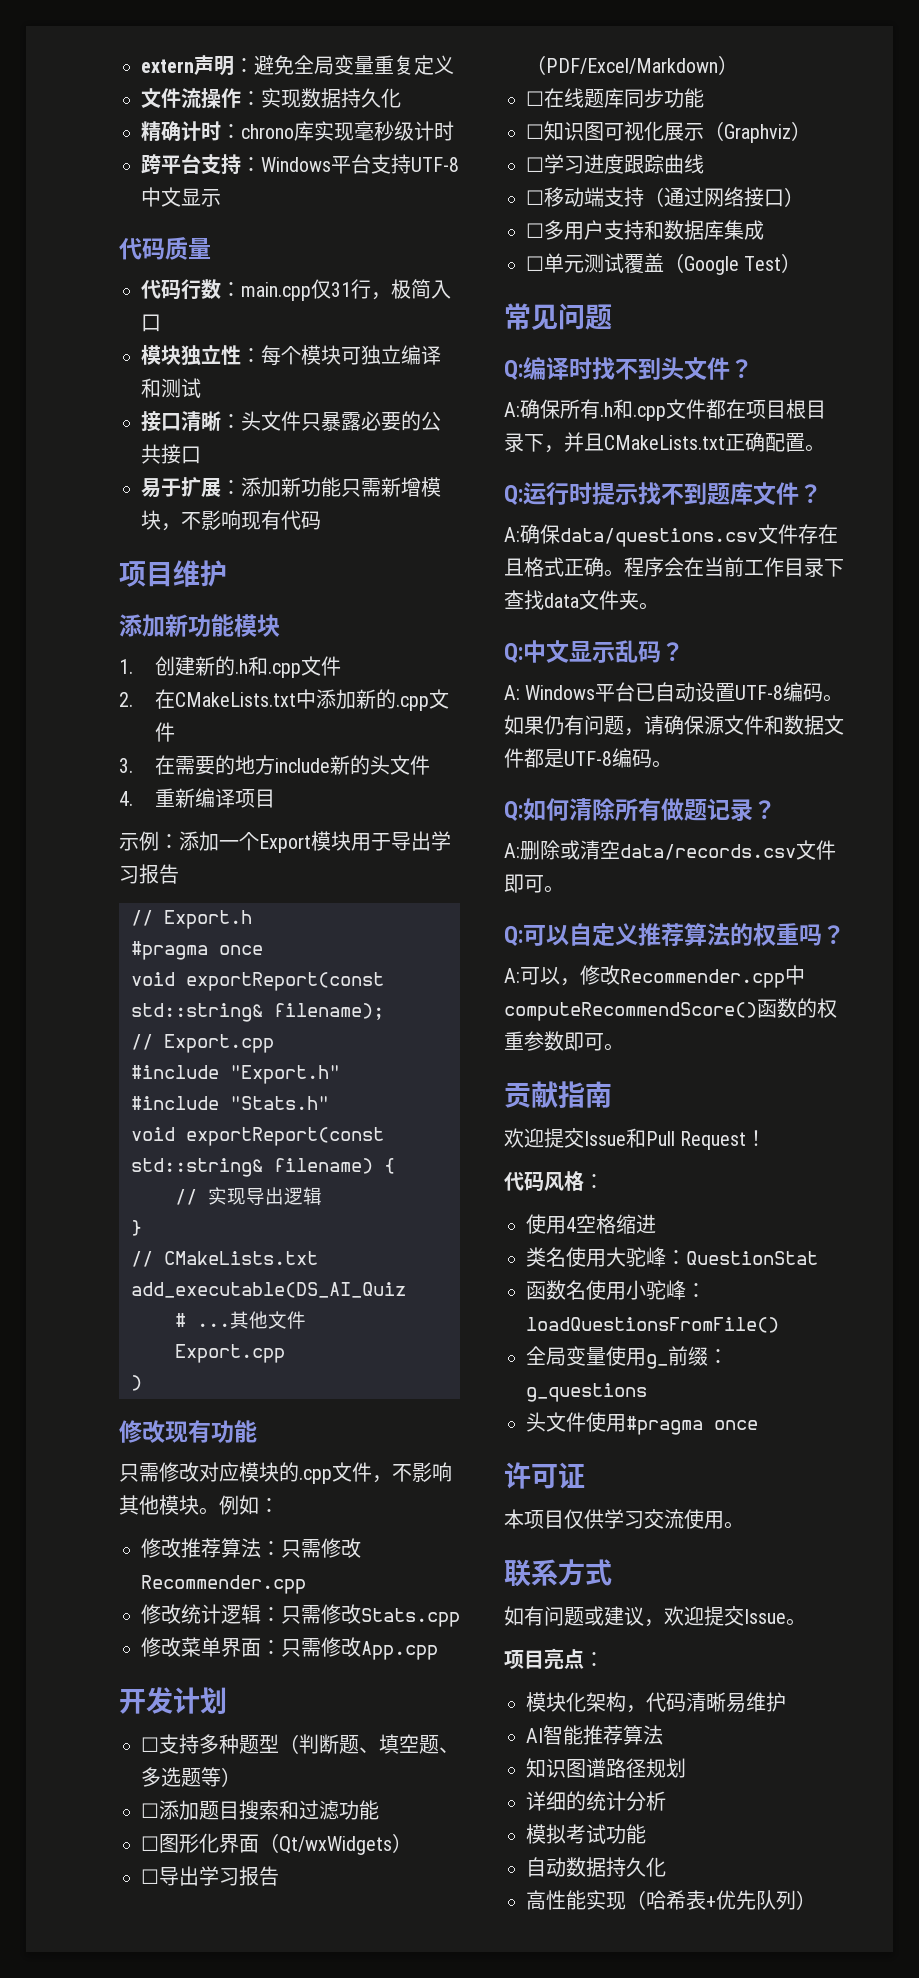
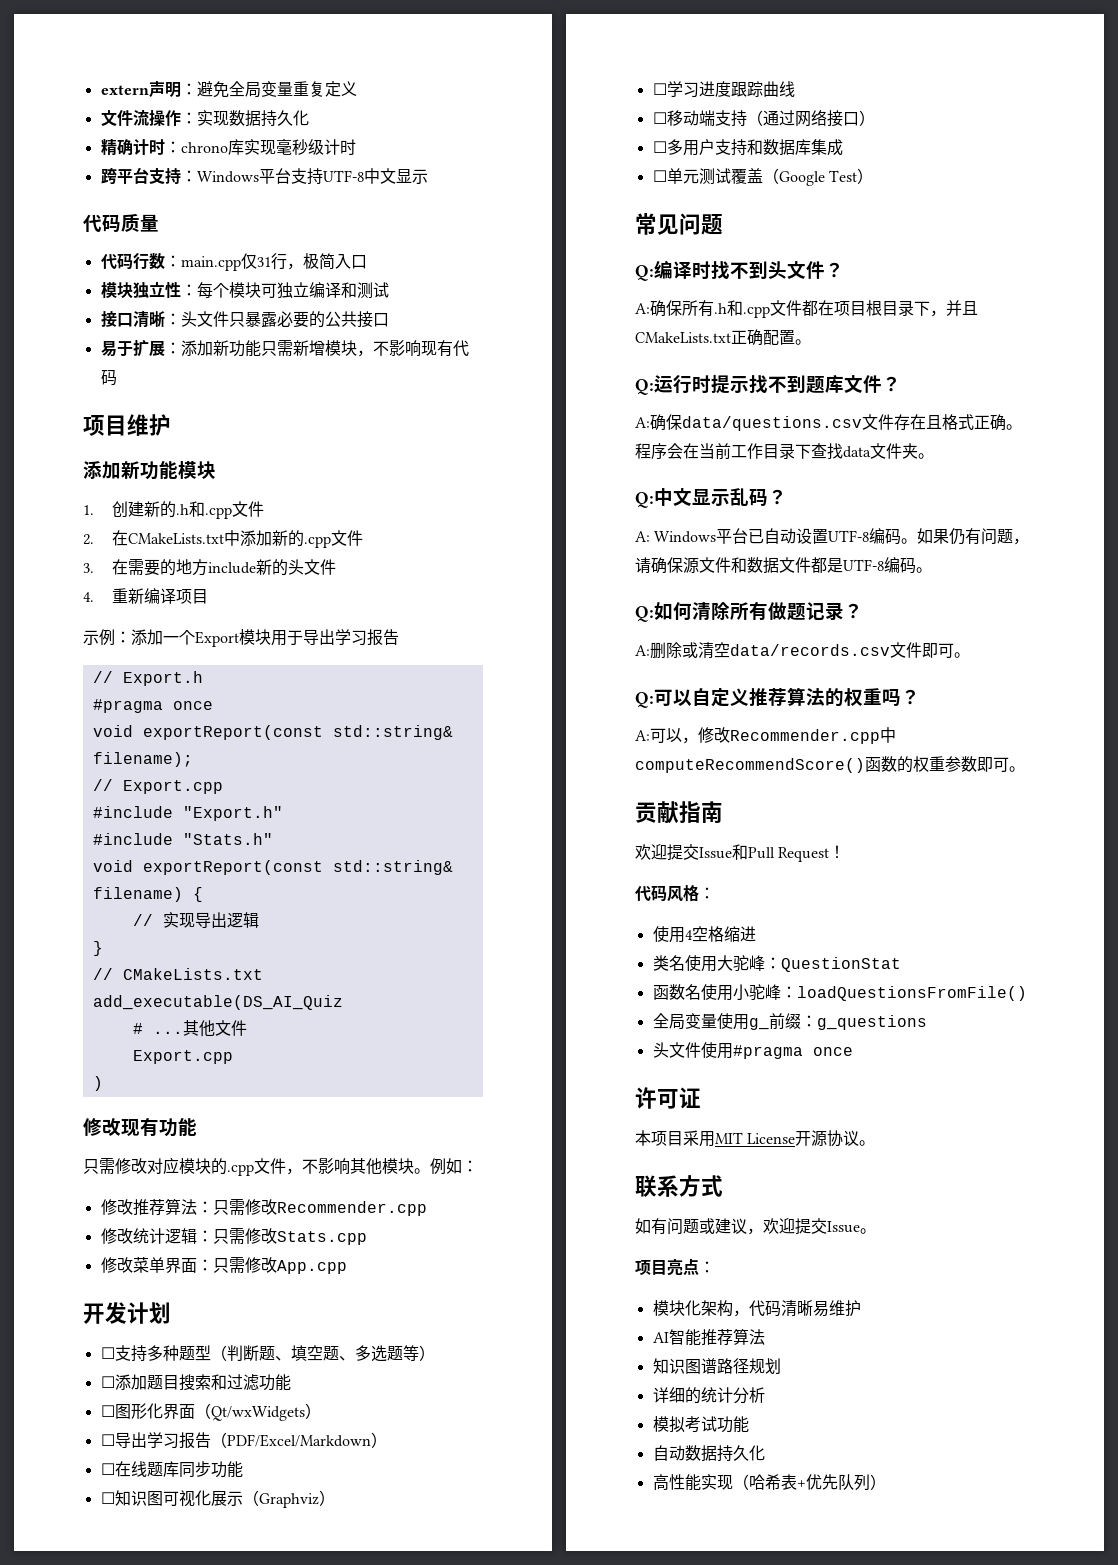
- 本项目仅供学习交流使用。
+ 本项目采用MIT License开源协议。

